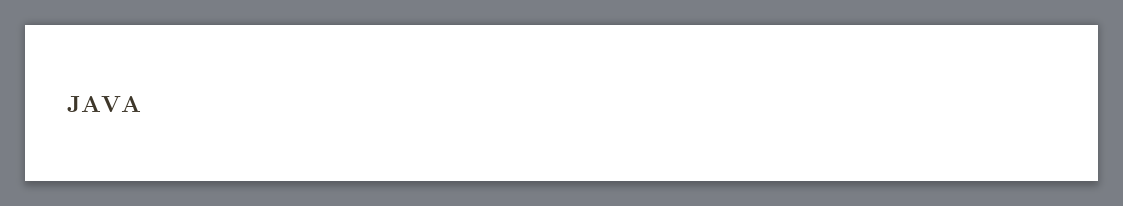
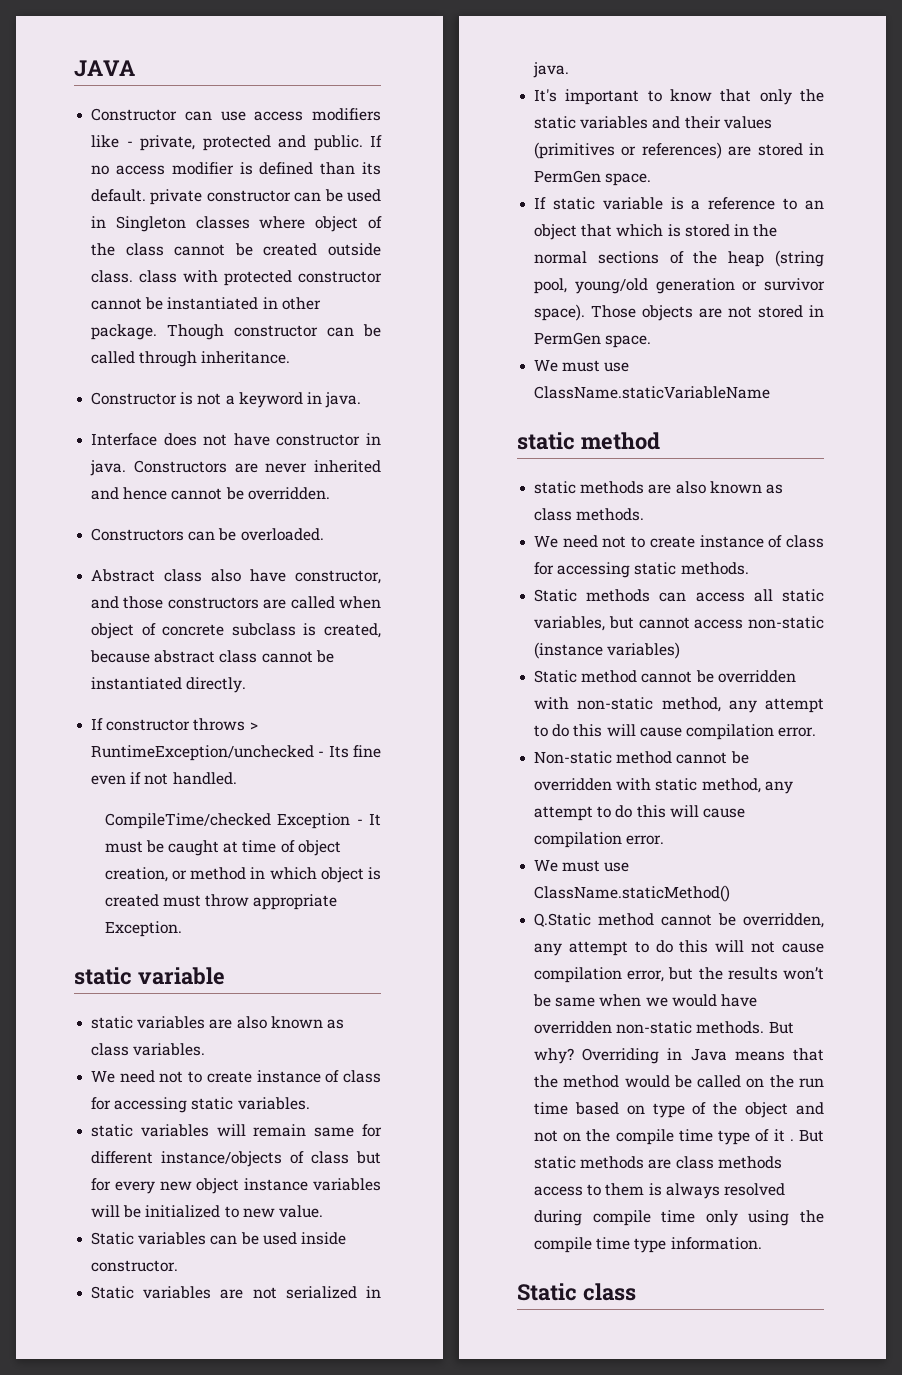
+ Constructor can use access modifiers like - private, protected and public. If no access modifier is defined than its default. private constructor can be used in Singleton classes where object of the class cannot be created outside class. class with protected constructor cannot be instantiated in other package. Though constructor can be called through inheritance.
+ Constructor is not a keyword in java.
+ Interface does not have constructor in java. Constructors are never inherited and hence cannot be overridden.
+ Constructors can be overloaded.
+ Abstract class also have constructor, and those constructors are called when object of concrete subclass is created, because abstract class cannot be instantiated directly.
+ If constructor throws > RuntimeException/unchecked - Its fine even if not handled.
+ CompileTime/checked Exception - It must be caught at time of object creation, or method in which object is created must throw appropriate Exception.
+ static variable
+ static variables are also known as class variables.
+ We need not to create instance of class for accessing static variables.
+ static variables will remain same for different instance/objects of class but for every new object instance variables will be initialized to new value.
+ Static variables can be used inside constructor.
+ Static variables are not serialized in java.
+ It's important to know that only the static variables and their values (primitives or references) are stored in PermGen space.
+ If static variable is a reference to an object that which is stored in the normal sections of the heap (string pool, young/old generation or survivor space). Those objects are not stored in PermGen space.
+ We must use ClassName.staticVariableName
+ static method
+ static methods are also known as class methods.
+ We need not to create instance of class for accessing static methods.
+ Static methods can access all static variables, but cannot access non-static (instance variables)
+ Static method cannot be overridden with non-static method, any attempt to do this will cause compilation error.
+ Non-static method cannot be overridden with static method, any attempt to do this will cause compilation error.
+ We must use ClassName.staticMethod()
+ Q.Static method cannot be overridden, any attempt to do this will not cause compilation error, but the results won’t be same when we would have overridden non-static methods. But why? Overriding in Java means that the method would be called on the run time based on type of the object and not on the compile time type of it . But static methods are class methods access to them is always resolved during compile time only using the compile time type information.
+ Static class

